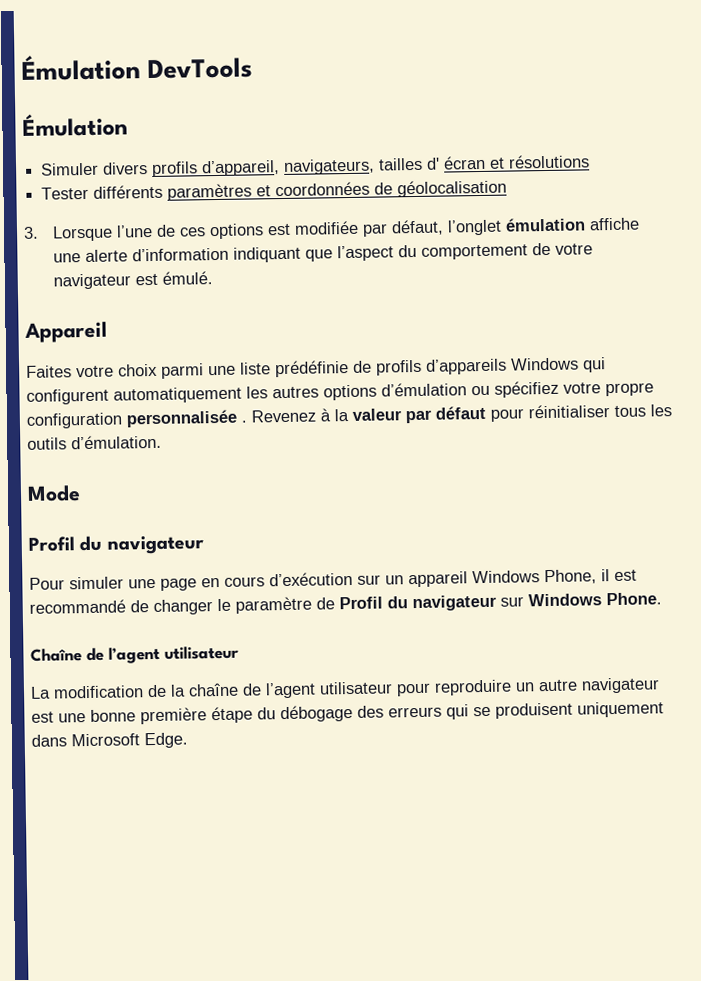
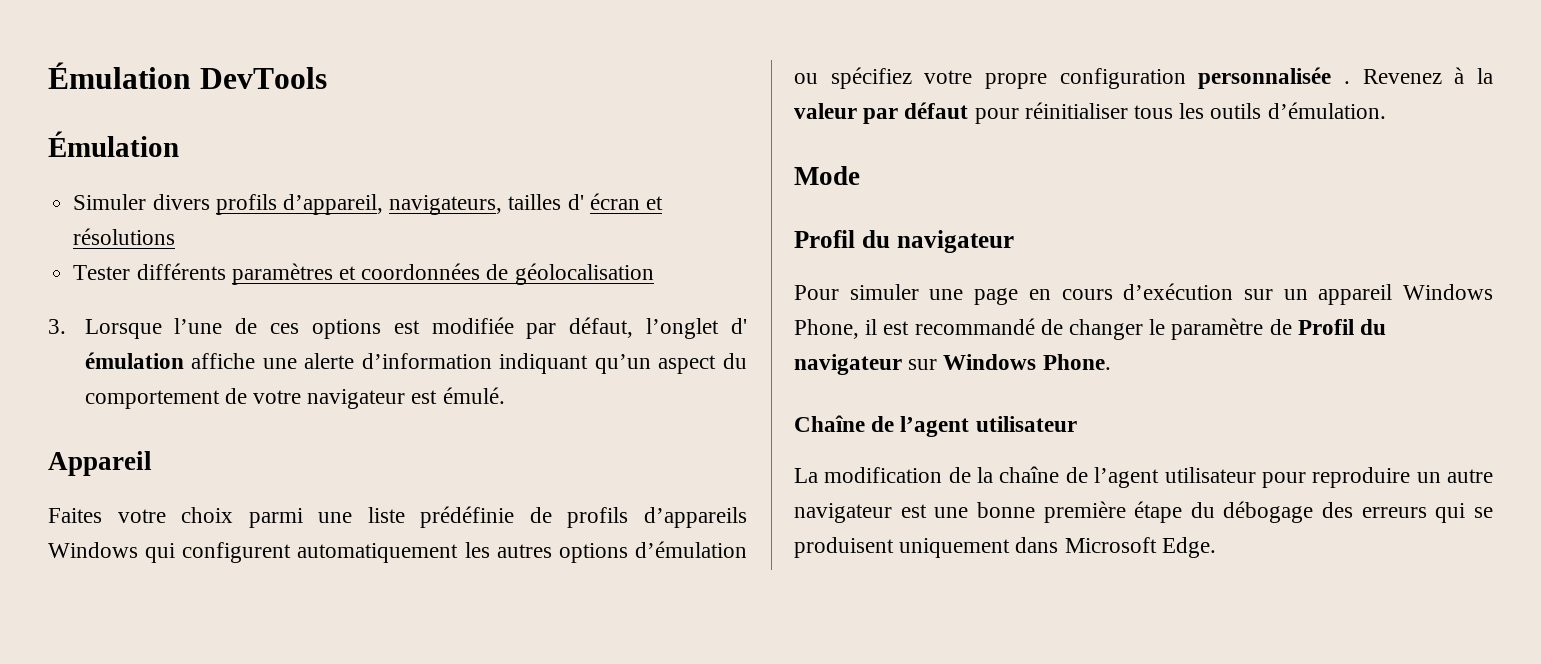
- 3. Lorsque l’une de ces options est modifiée par défaut, l’onglet émulation affiche une alerte d’information indiquant que l’aspect du comportement de votre navigateur est émulé.
+ 3. Lorsque l’une de ces options est modifiée par défaut, l’onglet d' émulation affiche une alerte d’information indiquant qu’un aspect du comportement de votre navigateur est émulé.

